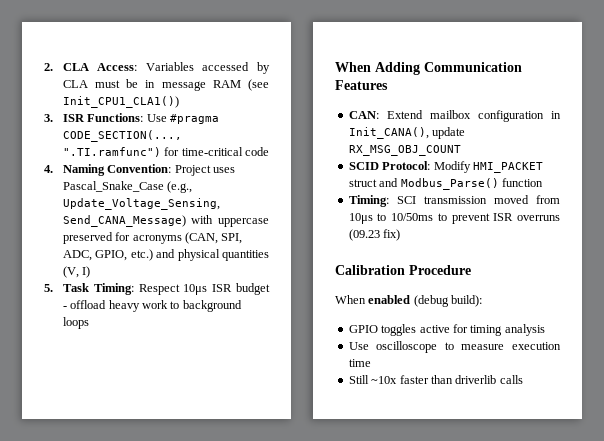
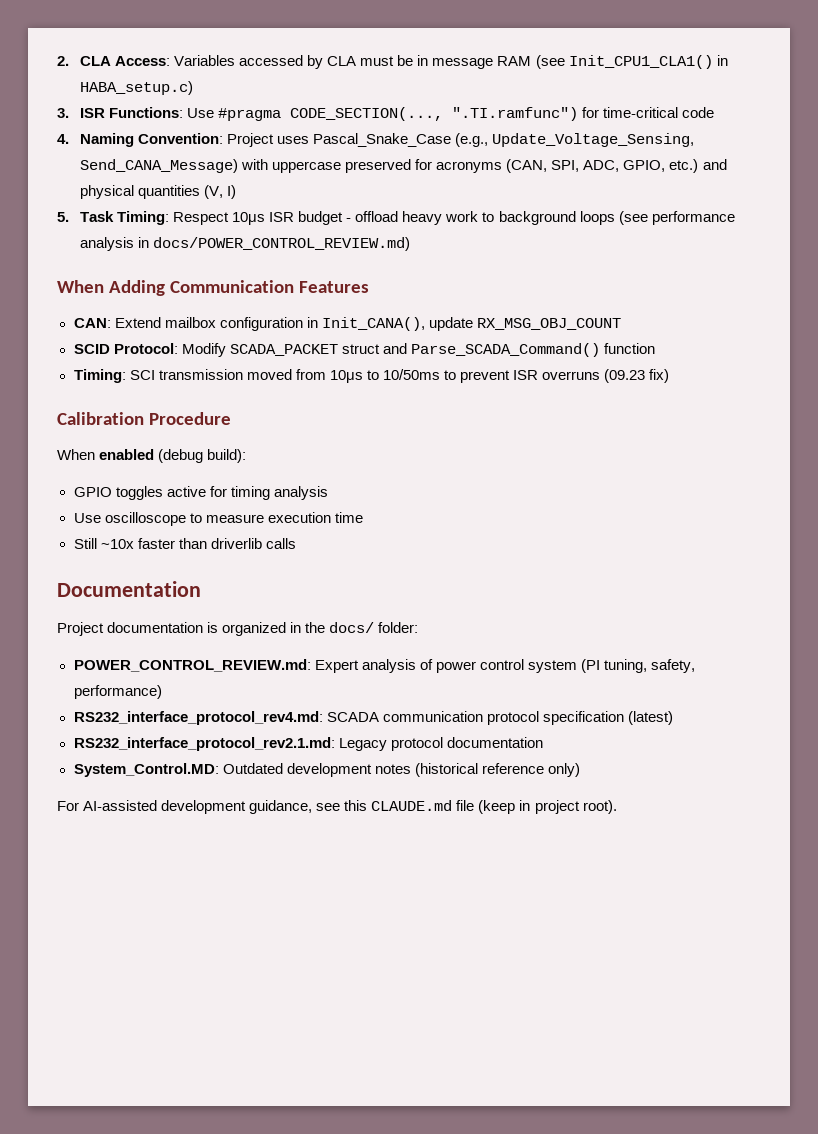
- 2. CLA Access: Variables accessed by CLA must be in message RAM (see Init_CPU1_CLA1())
+ 2. CLA Access: Variables accessed by CLA must be in message RAM (see Init_CPU1_CLA1() in HABA_setup.c)
- 5. Task Timing: Respect 10μs ISR budget - offload heavy work to background loops
+ 5. Task Timing: Respect 10μs ISR budget - offload heavy work to background loops (see performance analysis in docs/POWER_CONTROL_REVIEW.md)
- SCID Protocol: Modify HMI_PACKET struct and Modbus_Parse() function
+ SCID Protocol: Modify SCADA_PACKET struct and Parse_SCADA_Command() function
+ Documentation
+ Project documentation is organized in the docs/ folder:
+ POWER_CONTROL_REVIEW.md: Expert analysis of power control system (PI tuning, safety, performance)
+ RS232_interface_protocol_rev4.md: SCADA communication protocol specification (latest)
+ RS232_interface_protocol_rev2.1.md: Legacy protocol documentation
+ System_Control.MD: Outdated development notes (historical reference only)
+ For AI-assisted development guidance, see this CLAUDE.md file (keep in project root).

